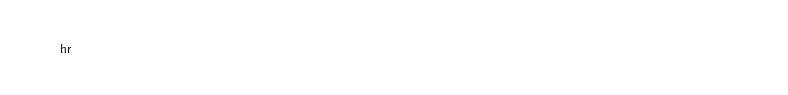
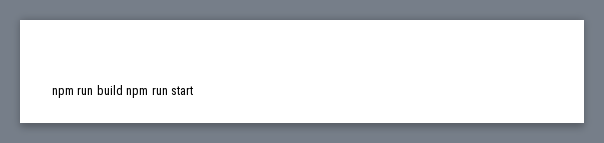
- hr
+ npm run build npm run start

